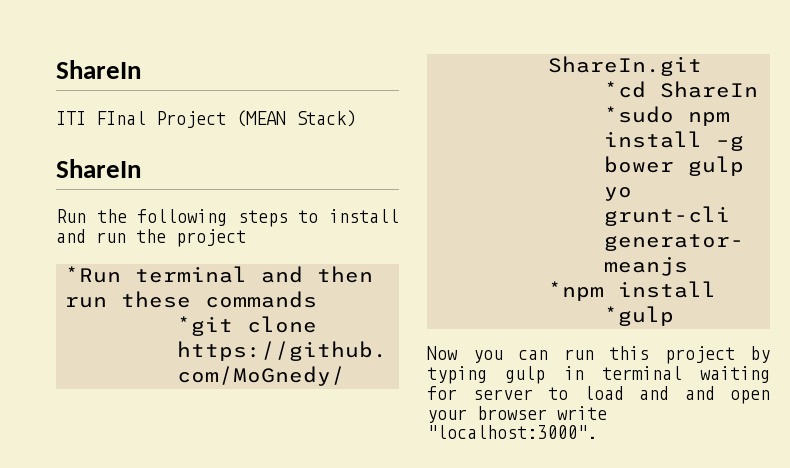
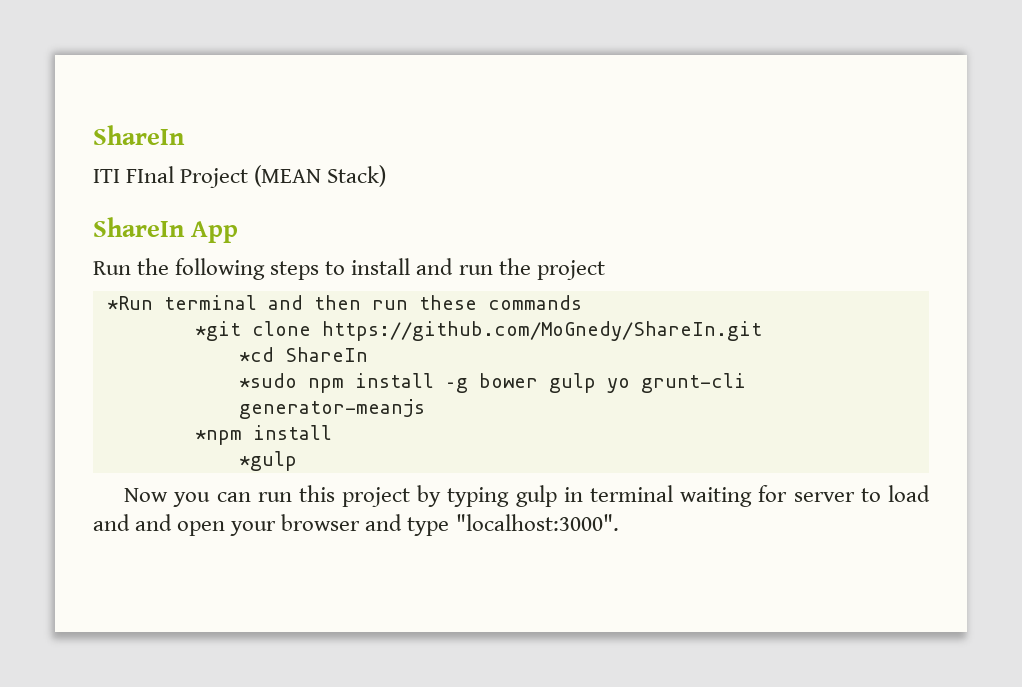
  ITI FInal Project (MEAN Stack)
- ShareIn
+ ShareIn App
- Now you can run this project by typing gulp in terminal waiting for server to load and and open your browser write "localhost:3000".
+ Now you can run this project by typing gulp in terminal waiting for server to load and and open your browser and type "localhost:3000".

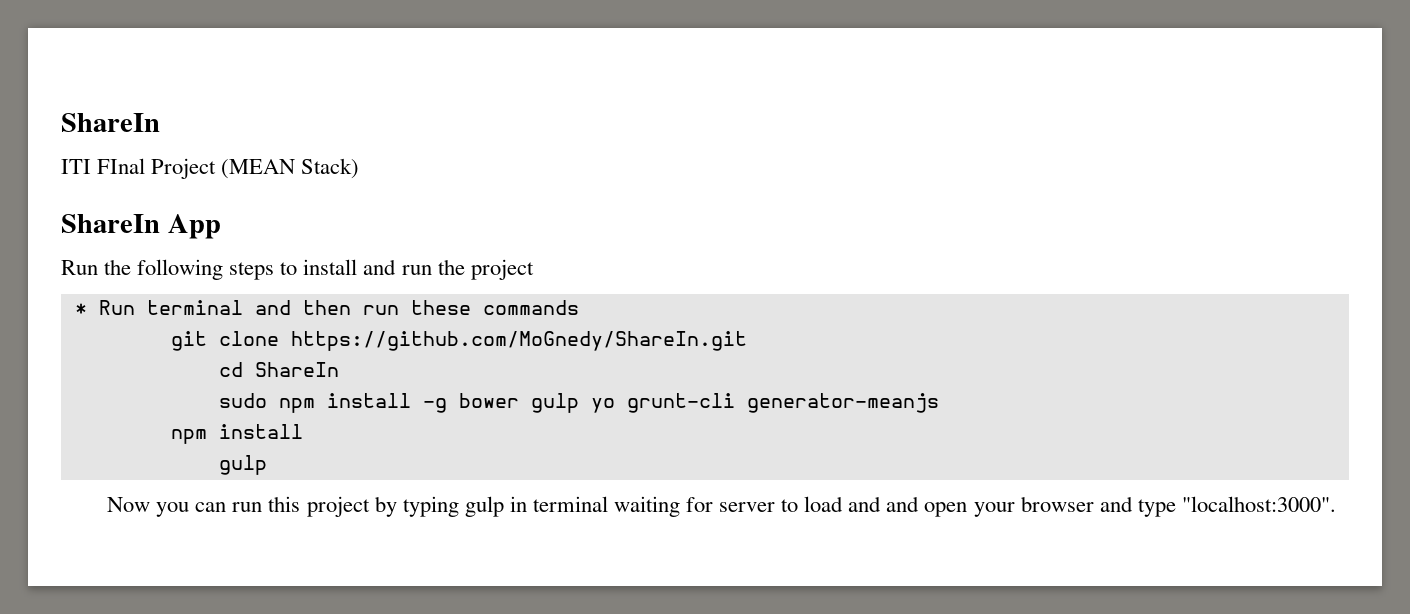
- *Run terminal and then run these commands
+ * Run terminal and then run these commands
- *git clone https://github.com/MoGnedy/ShareIn.git
+ git clone https://github.com/MoGnedy/ShareIn.git
- *cd ShareIn
- *sudo npm install –g bower gulp yo grunt-cli generator-meanjs
- *npm install
- *gulp
+ cd ShareIn
+ sudo npm install –g bower gulp yo grunt-cli generator-meanjs
+ npm install
+ gulp

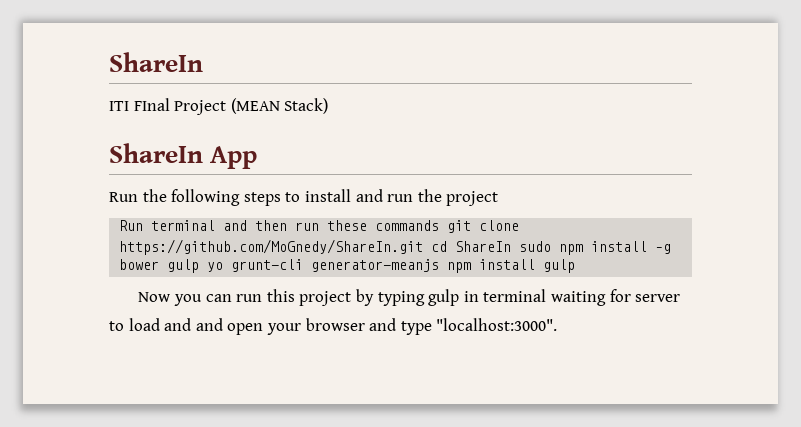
- * Run terminal and then run these commands
- git clone https://github.com/MoGnedy/ShareIn.git
- cd ShareIn
- sudo npm install –g bower gulp yo grunt-cli generator-meanjs
- npm install
- gulp
+ Run terminal and then run these commands git clone https://github.com/MoGnedy/ShareIn.git cd ShareIn sudo npm install –g bower gulp yo grunt-cli generator-meanjs npm install gulp

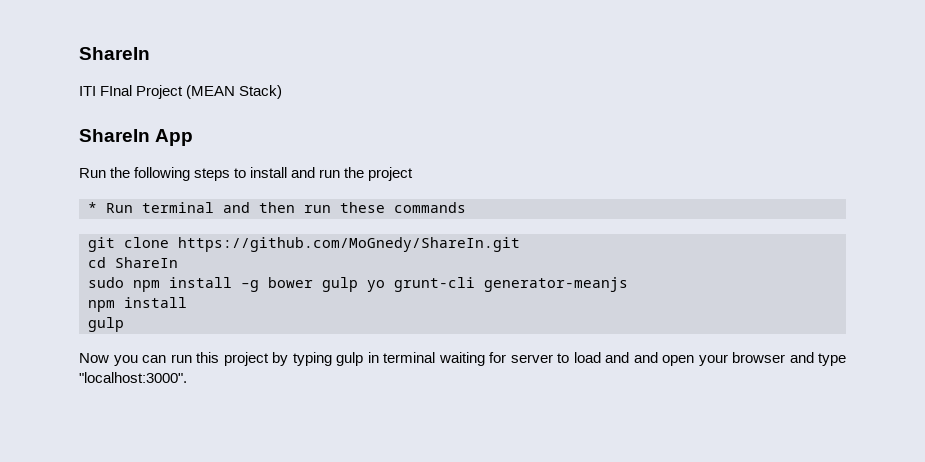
- Run terminal and then run these commands git clone https://github.com/MoGnedy/ShareIn.git cd ShareIn sudo npm install –g bower gulp yo grunt-cli generator-meanjs npm install gulp
+ * Run terminal and then run these commands
+ git clone https://github.com/MoGnedy/ShareIn.git
+ cd ShareIn
+ sudo npm install –g bower gulp yo grunt-cli generator-meanjs
+ npm install
+ gulp

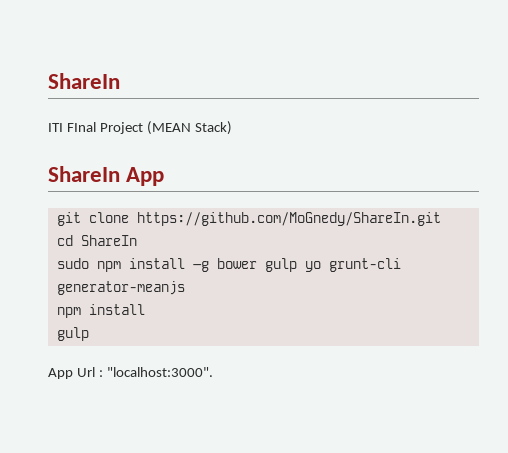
- Run the following steps to install and run the project
- * Run terminal and then run these commands
- Now you can run this project by typing gulp in terminal waiting for server to load and and open your browser and type "localhost:3000".
+ App Url : "localhost:3000".

